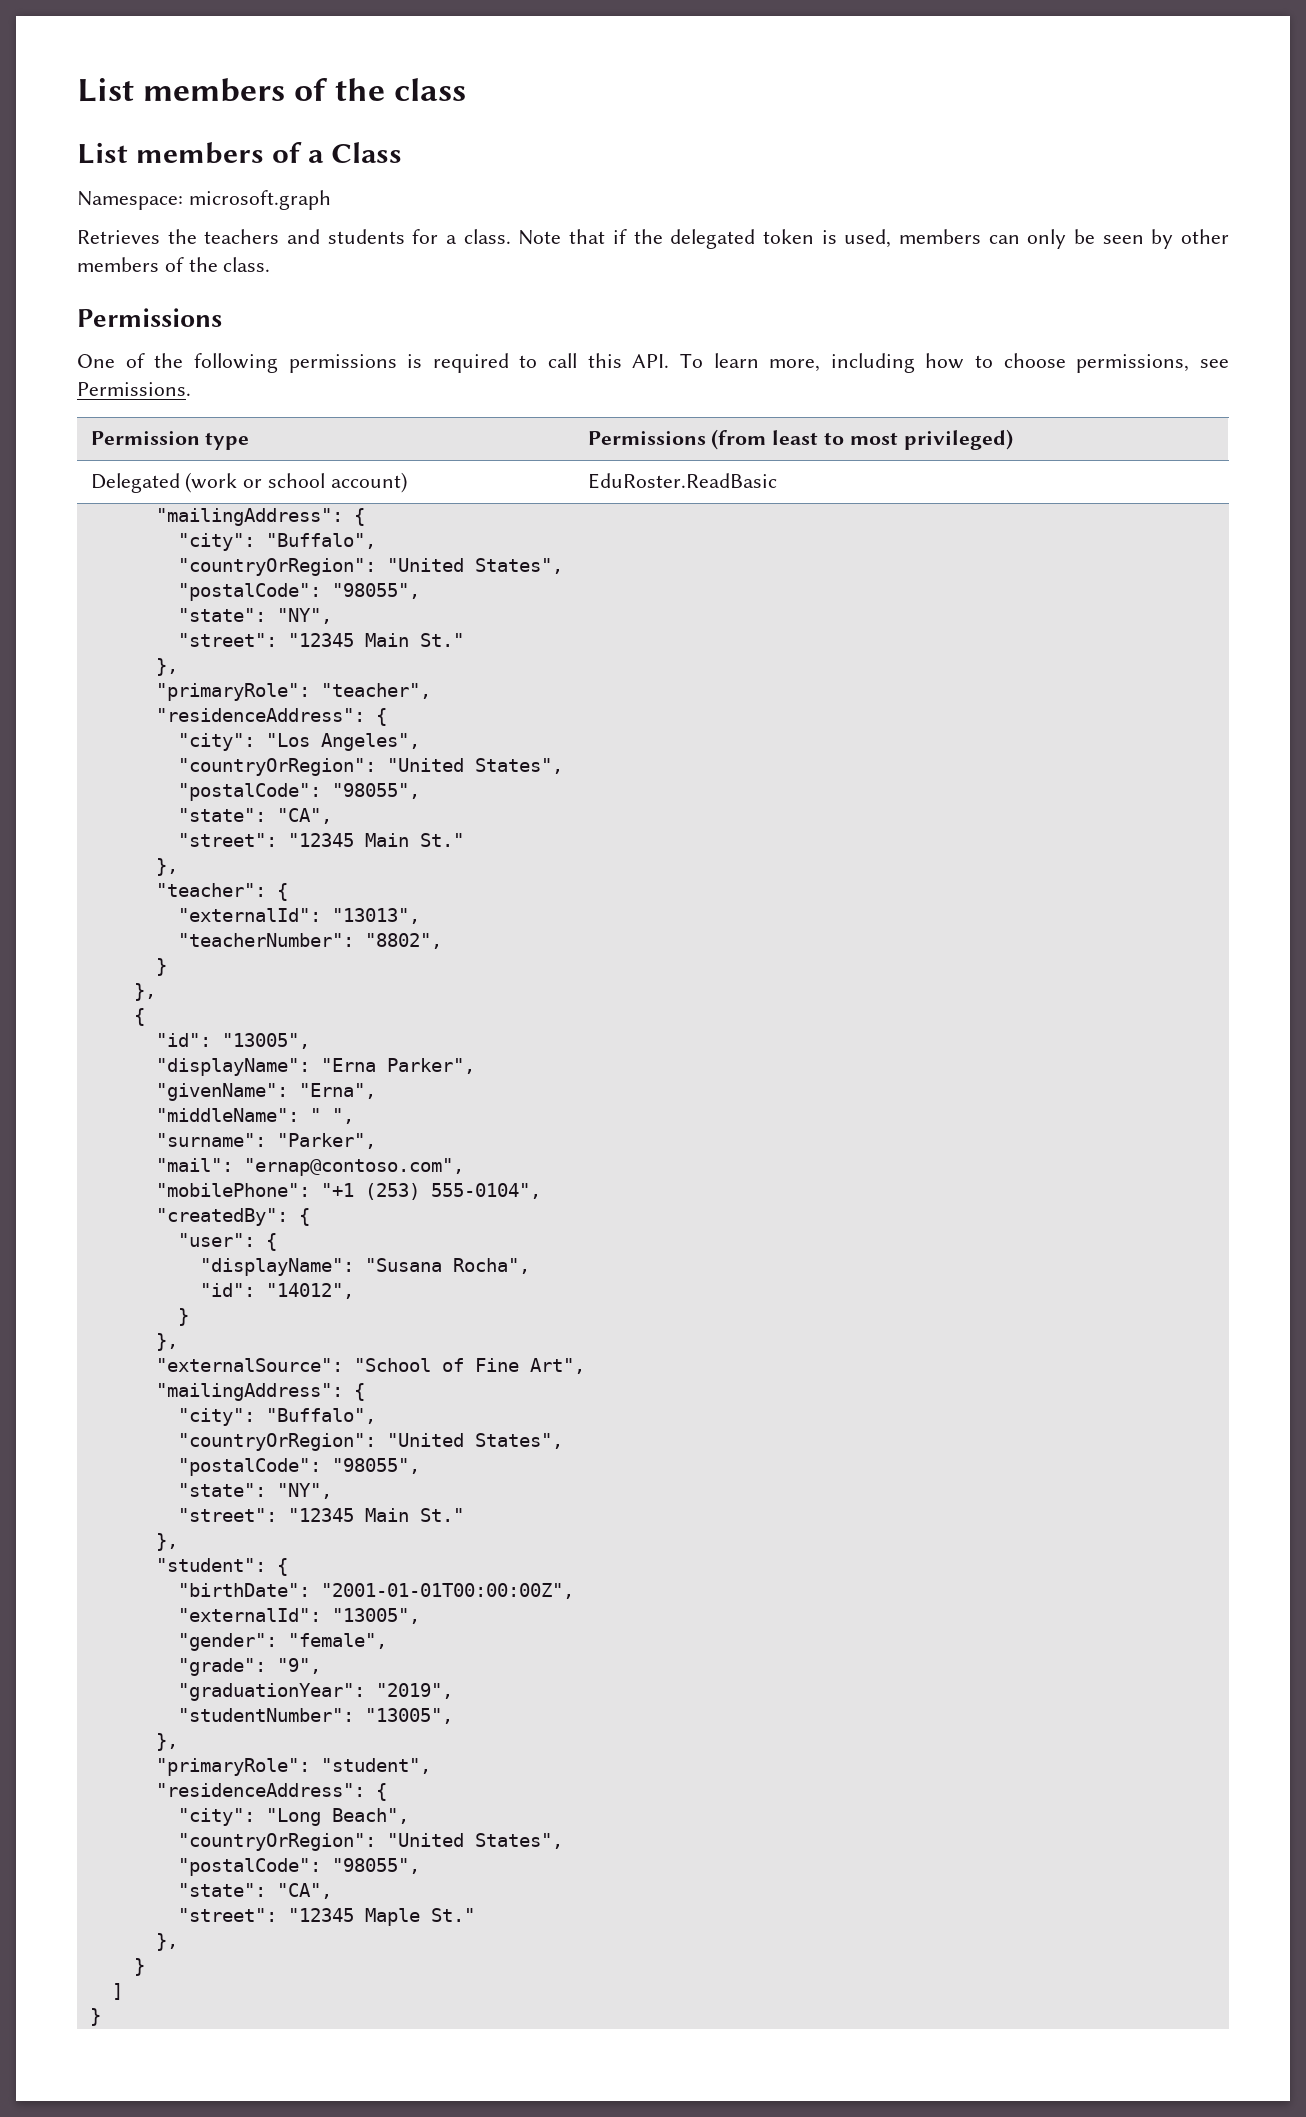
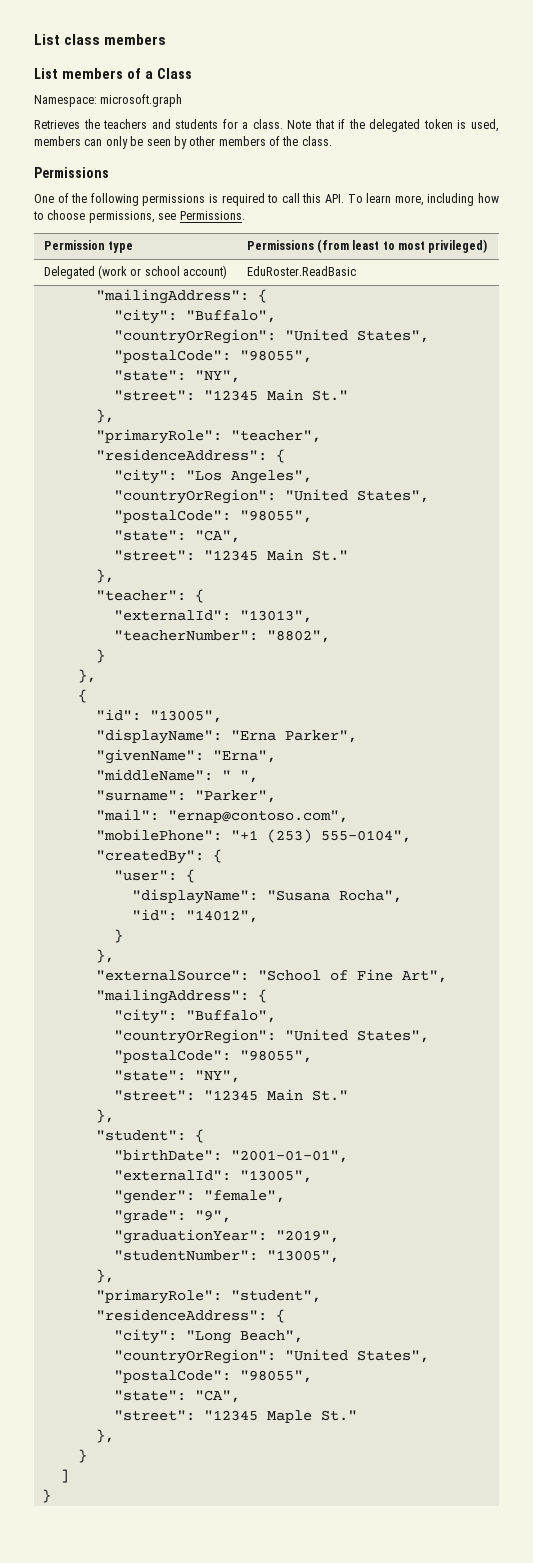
- List members of the class
+ List class members
- "birthDate": "2001-01-01T00:00:00Z",
+ "birthDate": "2001-01-01",

